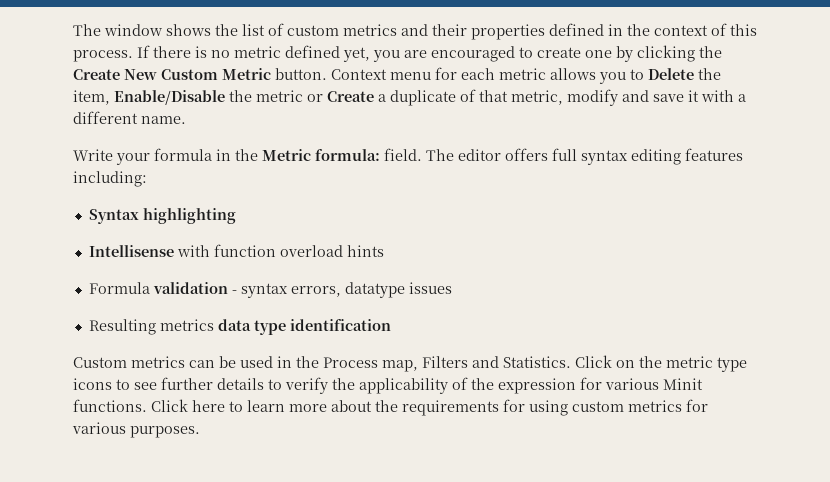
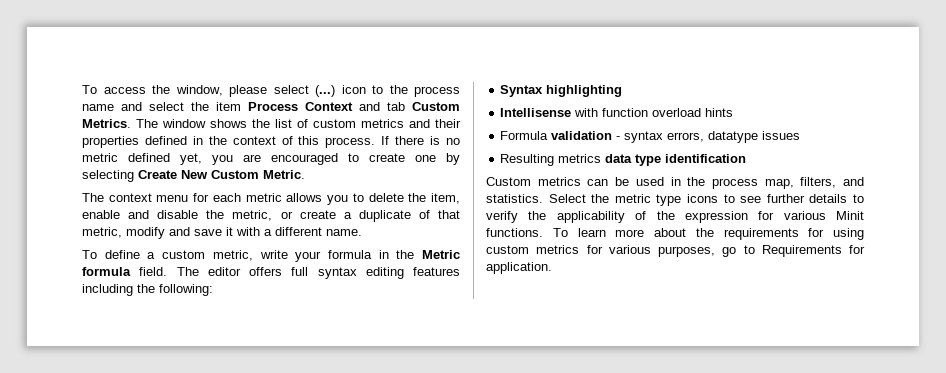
+ To access the window, please select (...) icon to the process name and select the item Process Context and tab Custom Metrics.
- If there is no metric defined yet, you are encouraged to create one by clicking the Create New Custom Metric button. Context menu for each metric allows you to Delete the item, Enable/Disable the metric or Create a duplicate of that metric, modify and save it with a different name.
+ If there is no metric defined yet, you are encouraged to create one by selecting Create New Custom Metric.
+ The context menu for each metric allows you to delete the item, enable and disable the metric, or create a duplicate of that metric, modify and save it with a different name.
- Write your formula in the Metric formula: field.
+ To define a custom metric, write your formula in the Metric formula field.
- The editor offers full syntax editing features including:
+ The editor offers full syntax editing features including the following:
- Custom metrics can be used in the Process map, Filters and Statistics. Click on the metric type icons to see further details to verify the applicability of the expression for various Minit functions.
+ Custom metrics can be used in the process map, filters, and statistics. Select the metric type icons to see further details to verify the applicability of the expression for various Minit functions.
- Click here to learn more about the requirements for using custom metrics for various purposes.
+ To learn more about the requirements for using custom metrics for various purposes, go to Requirements for application.

